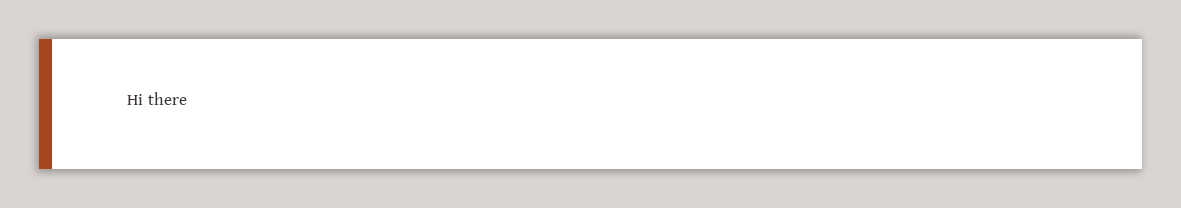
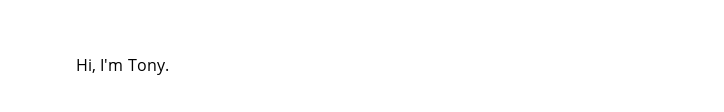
- Hi there
+ Hi, I'm Tony.

